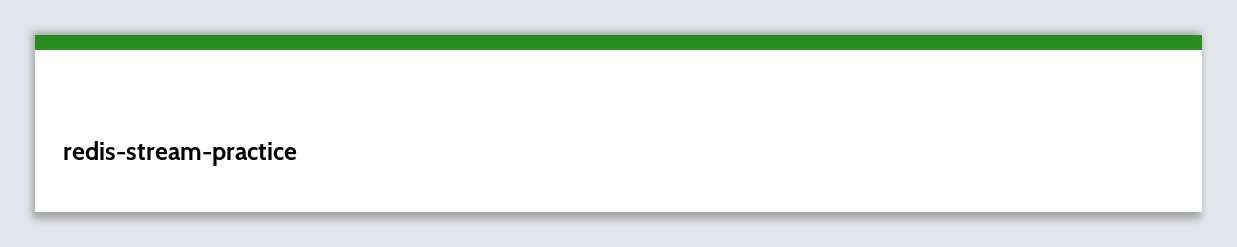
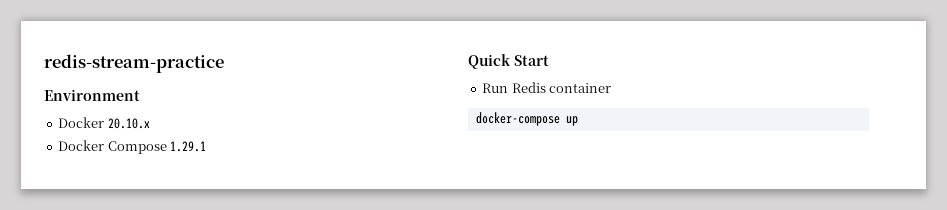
+ Environment
+ Docker 20.10.x
+ Docker Compose 1.29.1
+ Quick Start
+ Run Redis container
+ docker-compose up

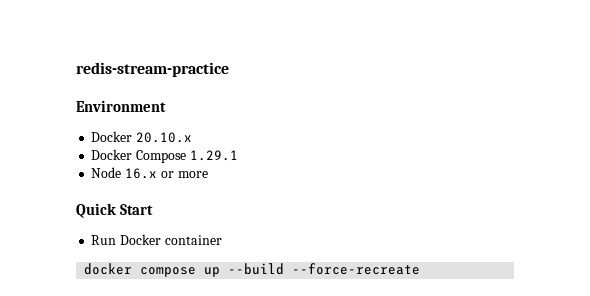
+ Node 16.x or more
- Run Redis container
+ Run Docker container
- docker-compose up
+ docker compose up --build --force-recreate

